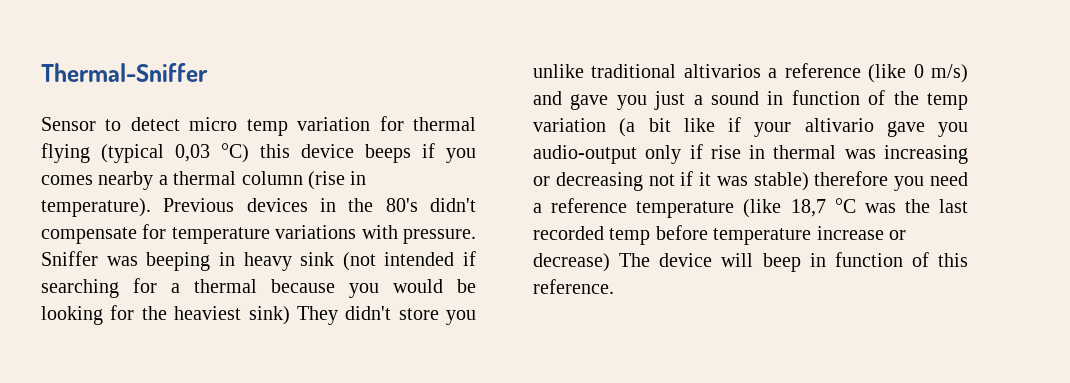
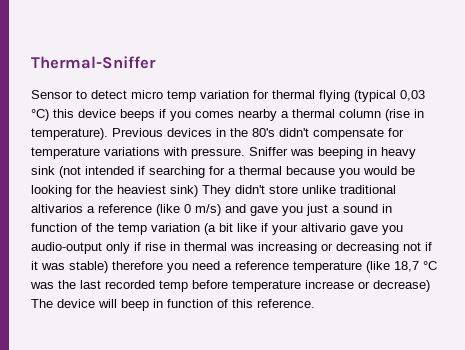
- Sniffer was beeping in heavy sink (not intended if searching for a thermal because you would be looking for the heaviest sink) They didn't store you unlike traditional altivarios a reference (like 0 m/s) and gave you just a sound in function of the temp variation (a bit like if your altivario gave you audio-output only if rise in thermal was increasing or decreasing not if it was stable) therefore you need a reference temperature (like 18,7 °C was the last recorded temp before temperature increase or decrease) The device will beep in function of this reference.
+ Sniffer was beeping in heavy sink (not intended if searching for a thermal because you would be looking for the heaviest sink) They didn't store unlike traditional altivarios a reference (like 0 m/s) and gave you just a sound in function of the temp variation (a bit like if your altivario gave you audio-output only if rise in thermal was increasing or decreasing not if it was stable) therefore you need a reference temperature (like 18,7 °C was the last recorded temp before temperature increase or decrease) The device will beep in function of this reference.

